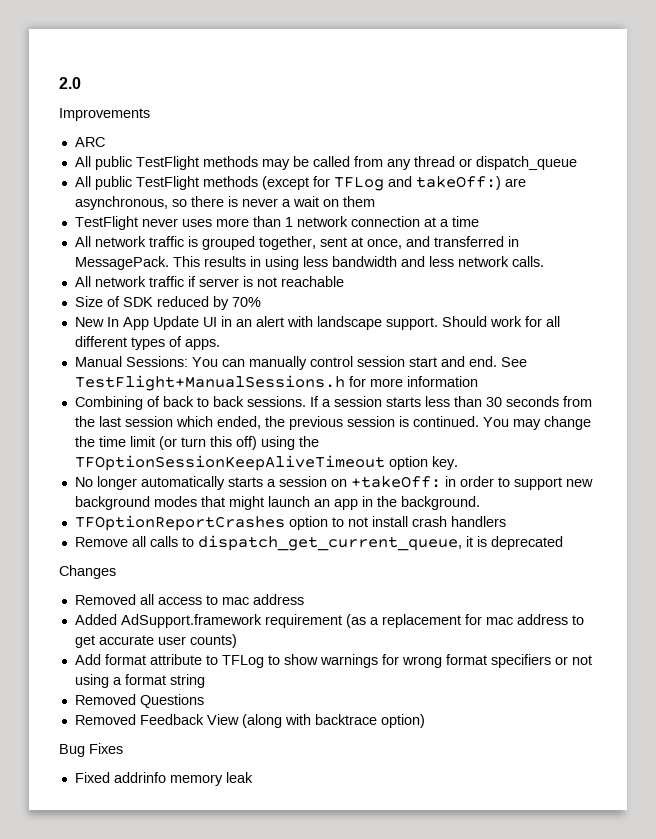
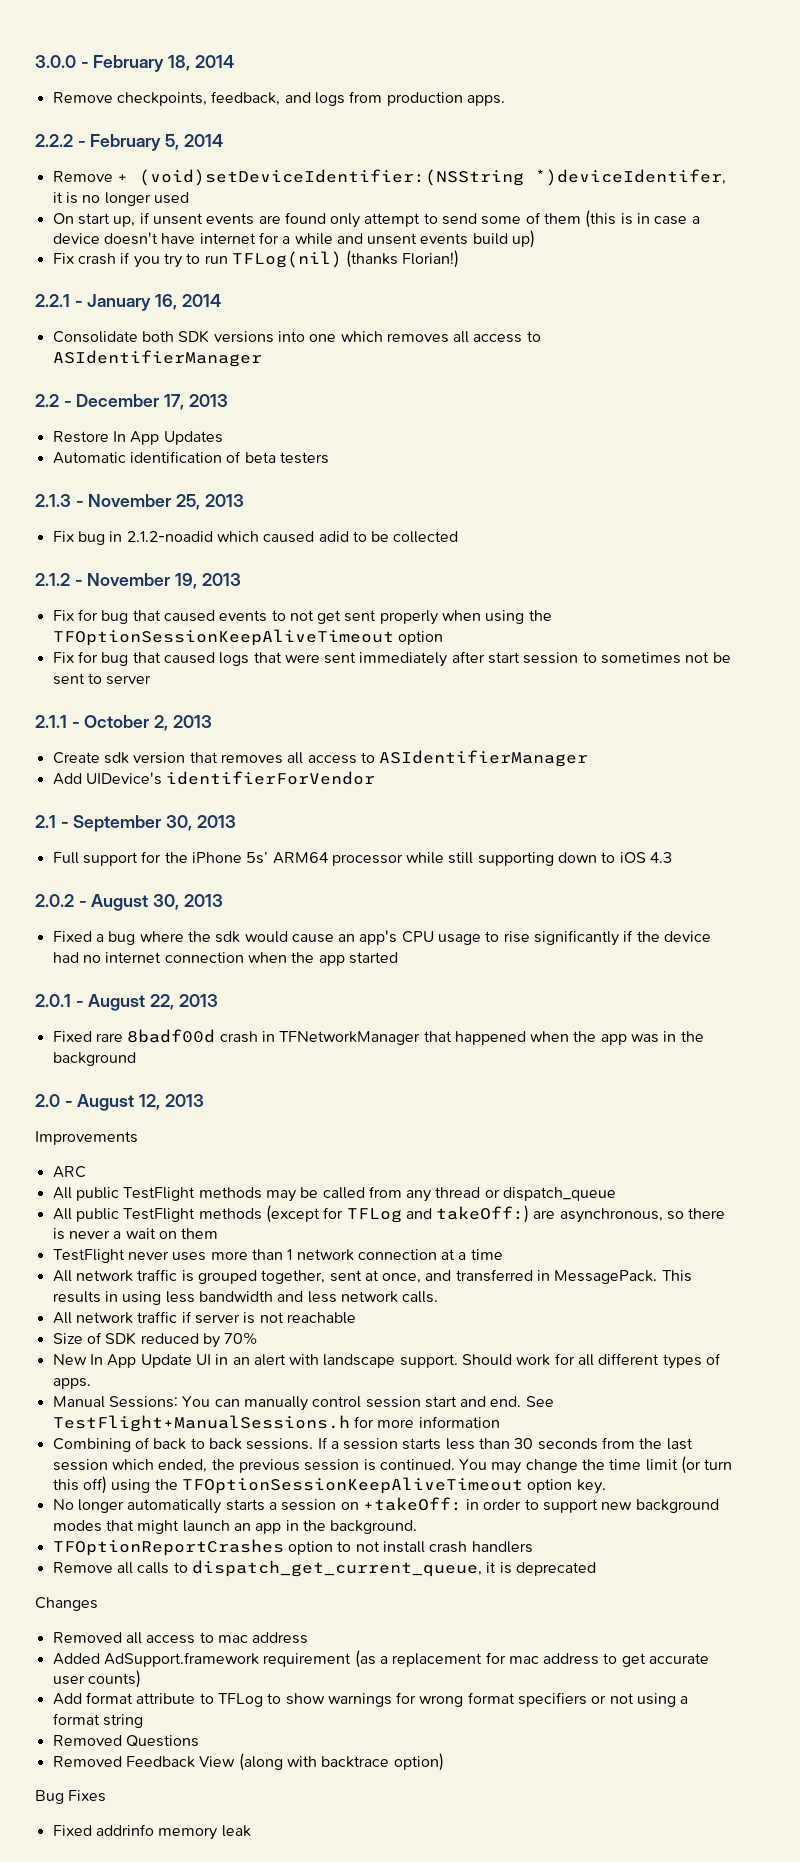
- 2.0
+ 3.0.0 - February 18, 2014
+ Remove checkpoints, feedback, and logs from production apps.
+ 2.2.2 - February 5, 2014
+ Remove + (void)setDeviceIdentifier:(NSString *)deviceIdentifer, it is no longer used
+ On start up, if unsent events are found only attempt to send some of them (this is in case a device doesn't have internet for a while and unsent events build up)
+ Fix crash if you try to run TFLog(nil) (thanks Florian!)
+ 2.2.1 - January 16, 2014
+ Consolidate both SDK versions into one which removes all access to ASIdentifierManager
+ 2.2 - December 17, 2013
+ Restore In App Updates
+ Automatic identification of beta testers
+ 2.1.3 - November 25, 2013
+ Fix bug in 2.1.2-noadid which caused adid to be collected
+ 2.1.2 - November 19, 2013
+ Fix for bug that caused events to not get sent properly when using the TFOptionSessionKeepAliveTimeout option
+ Fix for bug that caused logs that were sent immediately after start session to sometimes not be sent to server
+ 2.1.1 - October 2, 2013
+ Create sdk version that removes all access to ASIdentifierManager
+ Add UIDevice's identifierForVendor
+ 2.1 - September 30, 2013
+ Full support for the iPhone 5s’ ARM64 processor while still supporting down to iOS 4.3
+ 2.0.2 - August 30, 2013
+ Fixed a bug where the sdk would cause an app's CPU usage to rise significantly if the device had no internet connection when the app started
+ 2.0.1 - August 22, 2013
+ Fixed rare 8badf00d crash in TFNetworkManager that happened when the app was in the background
+ 2.0 - August 12, 2013

